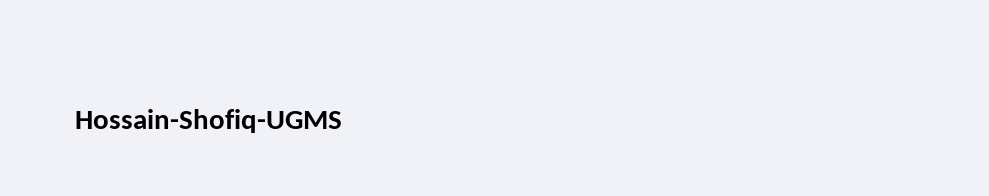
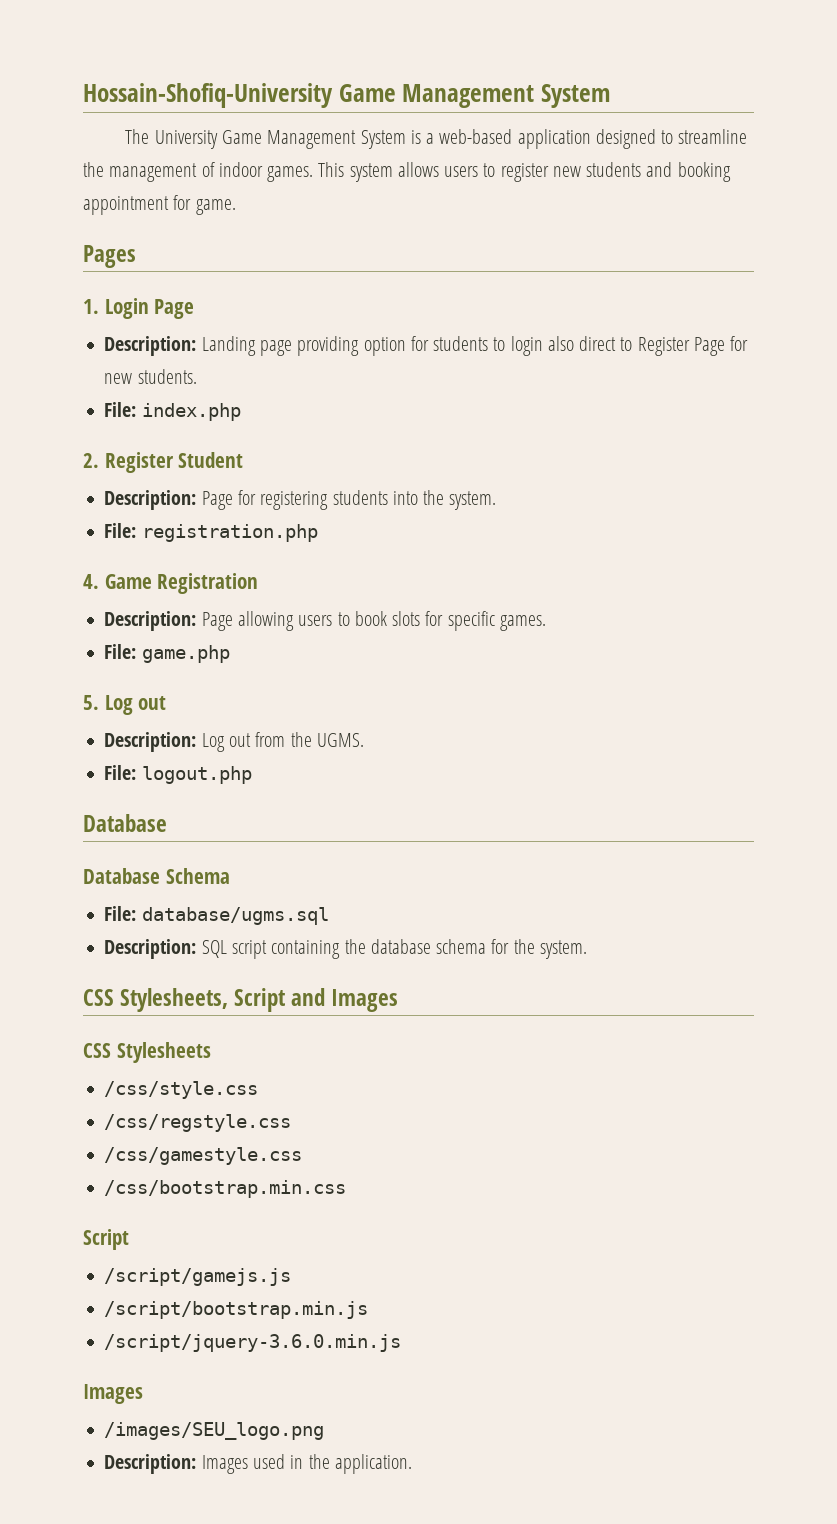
- Hossain-Shofiq-UGMS
+ Hossain-Shofiq-University Game Management System
+ The University Game Management System is a web-based application designed to streamline the management of indoor games. This system allows users to register new students and booking appointment for game.
+ Pages
+ 1. Login Page
+ Description: Landing page providing option for students to login also direct to Register Page for new students.
+ File: index.php
+ 2. Register Student
+ Description: Page for registering students into the system.
+ File: registration.php
+ 4. Game Registration
+ Description: Page allowing users to book slots for specific games.
+ File: game.php
+ 5. Log out
+ Description: Log out from the UGMS.
+ File: logout.php
+ Database
+ Database Schema
+ File: database/ugms.sql
+ Description: SQL script containing the database schema for the system.
+ CSS Stylesheets, Script and Images
+ CSS Stylesheets
+ /css/style.css
+ /css/regstyle.css
+ /css/gamestyle.css
+ /css/bootstrap.min.css
+ Script
+ /script/gamejs.js
+ /script/bootstrap.min.js
+ /script/jquery-3.6.0.min.js
+ Images
+ /images/SEU_logo.png
+ Description: Images used in the application.

